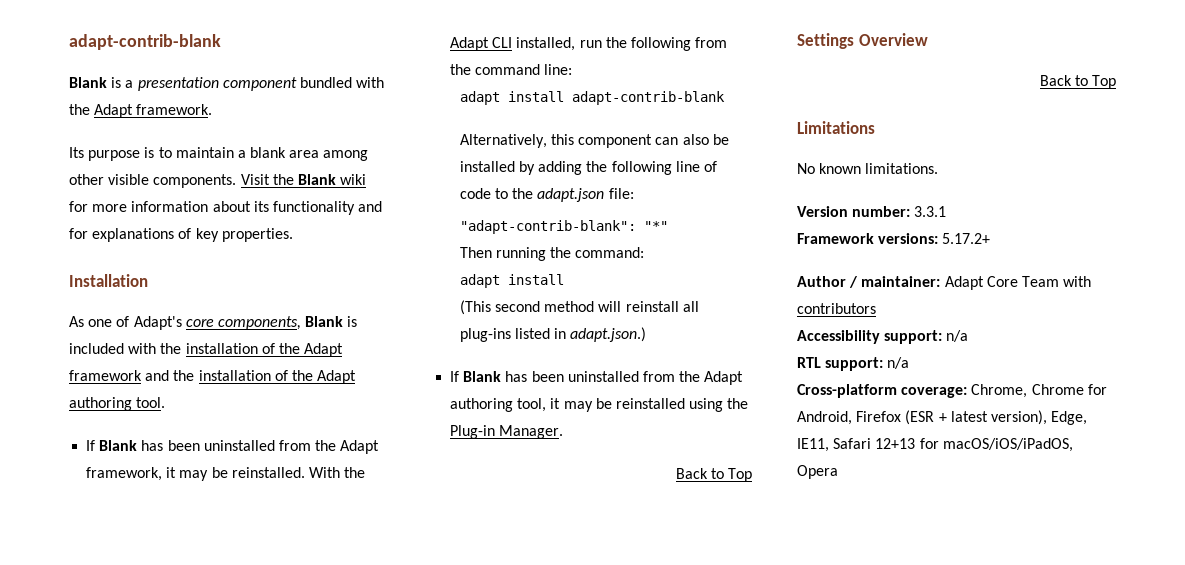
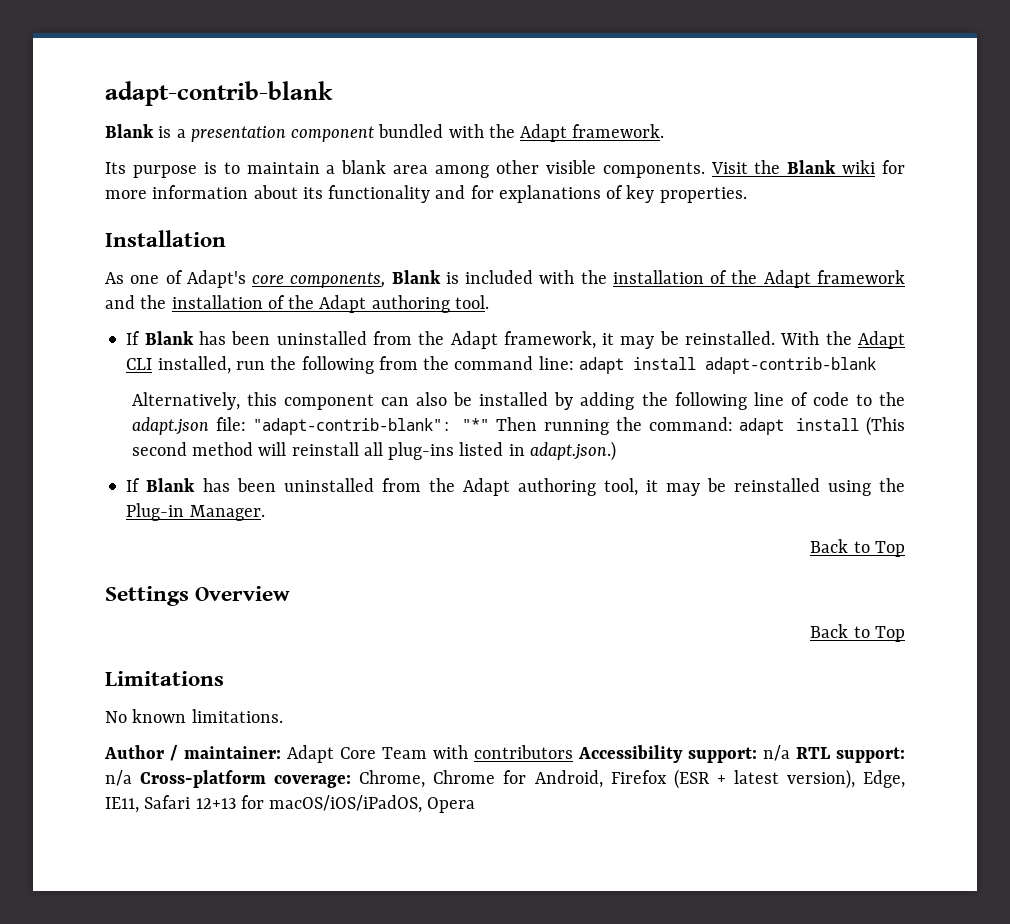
- With the Adapt CLI installed, run the following from the command line:
- adapt install adapt-contrib-blank
+ With the Adapt CLI installed, run the following from the command line: adapt install adapt-contrib-blank
- Alternatively, this component can also be installed by adding the following line of code to the adapt.json file:
- "adapt-contrib-blank": "*"
- Then running the command:
- adapt install
- (This second method will reinstall all plug-ins listed in adapt.json.)
+ Alternatively, this component can also be installed by adding the following line of code to the adapt.json file: "adapt-contrib-blank": "*" Then running the command: adapt install (This second method will reinstall all plug-ins listed in adapt.json.)
- Version number: 3.3.1
- Framework versions: 5.17.2+
- Author / maintainer: Adapt Core Team with contributors
- Accessibility support: n/a
- RTL support: n/a
- Cross-platform coverage: Chrome, Chrome for Android, Firefox (ESR + latest version), Edge, IE11, Safari 12+13 for macOS/iOS/iPadOS, Opera
+ Author / maintainer: Adapt Core Team with contributors Accessibility support: n/a RTL support: n/a Cross-platform coverage: Chrome, Chrome for Android, Firefox (ESR + latest version), Edge, IE11, Safari 12+13 for macOS/iOS/iPadOS, Opera

